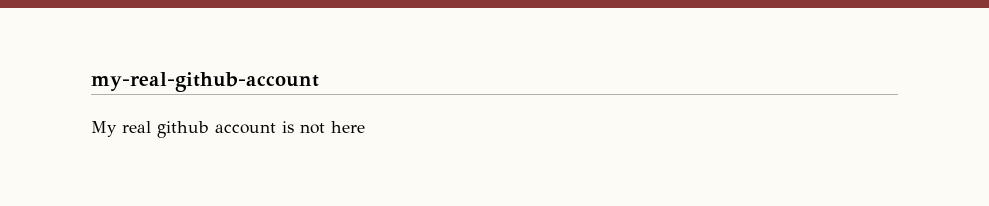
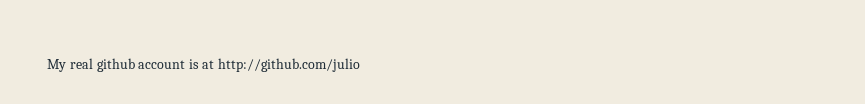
- my-real-github-account
- My real github account is not here
+ My real github account is at http://github.com/julio

